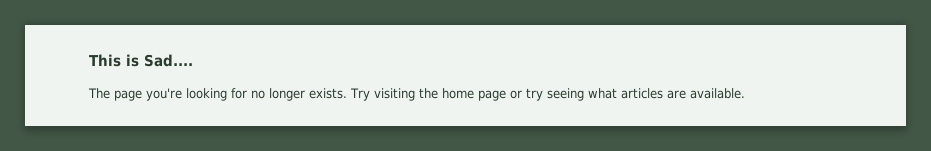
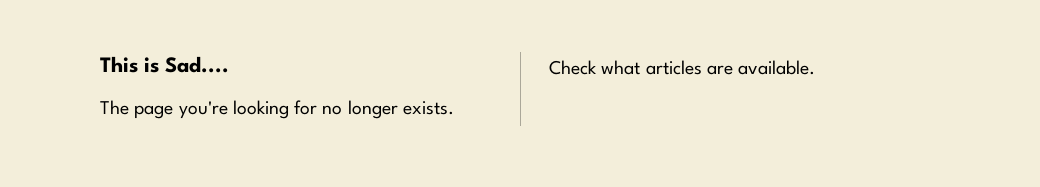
- Try visiting the home page or try seeing what articles are available.
+ Check what articles are available.

